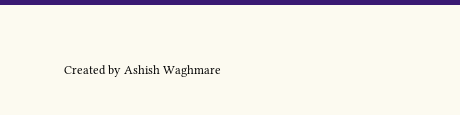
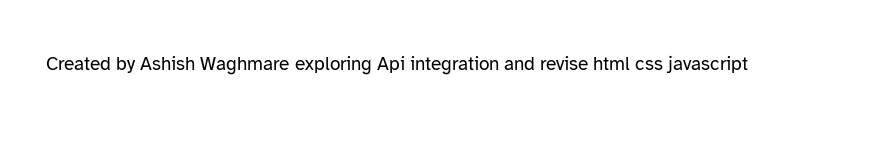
- Created by Ashish Waghmare
+ Created by Ashish Waghmare exploring Api integration and revise html css javascript

